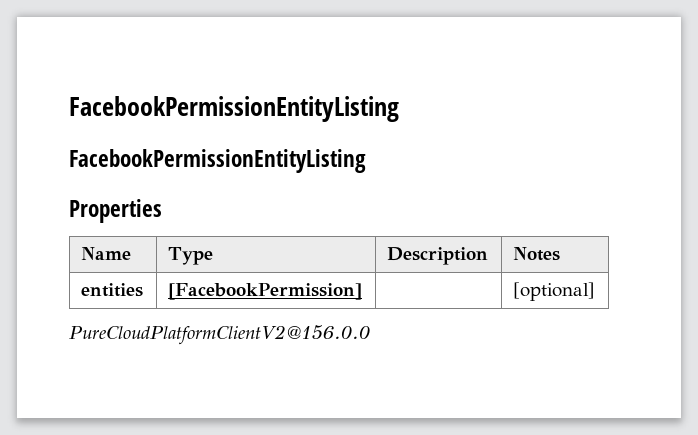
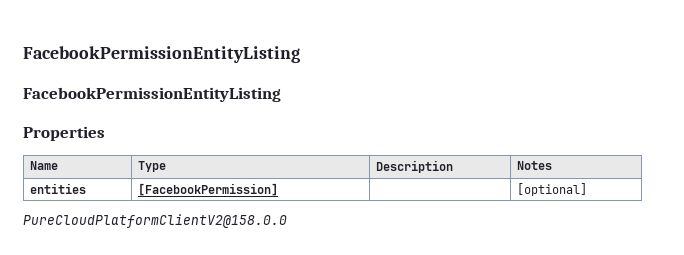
- PureCloudPlatformClientV2@156.0.0
+ PureCloudPlatformClientV2@158.0.0

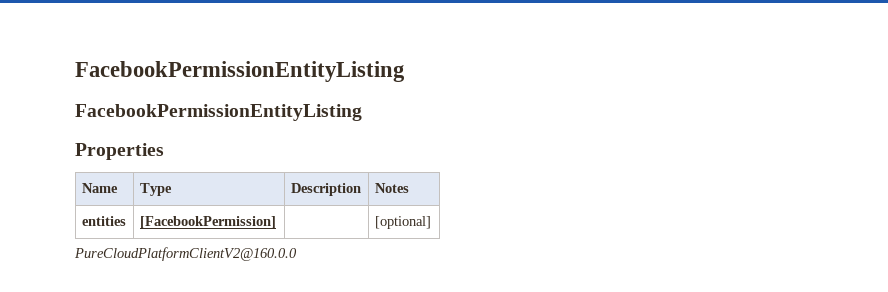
- PureCloudPlatformClientV2@158.0.0
+ PureCloudPlatformClientV2@160.0.0

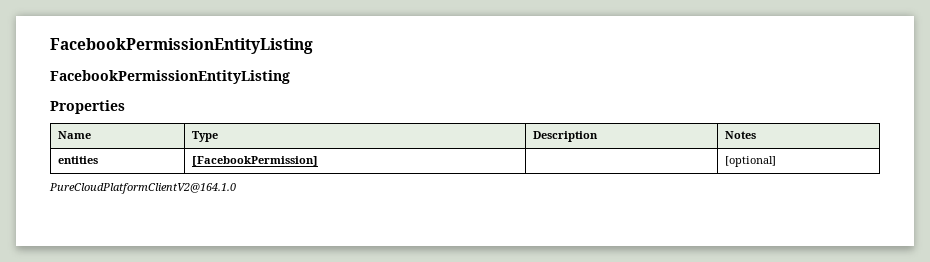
- PureCloudPlatformClientV2@160.0.0
+ PureCloudPlatformClientV2@164.1.0

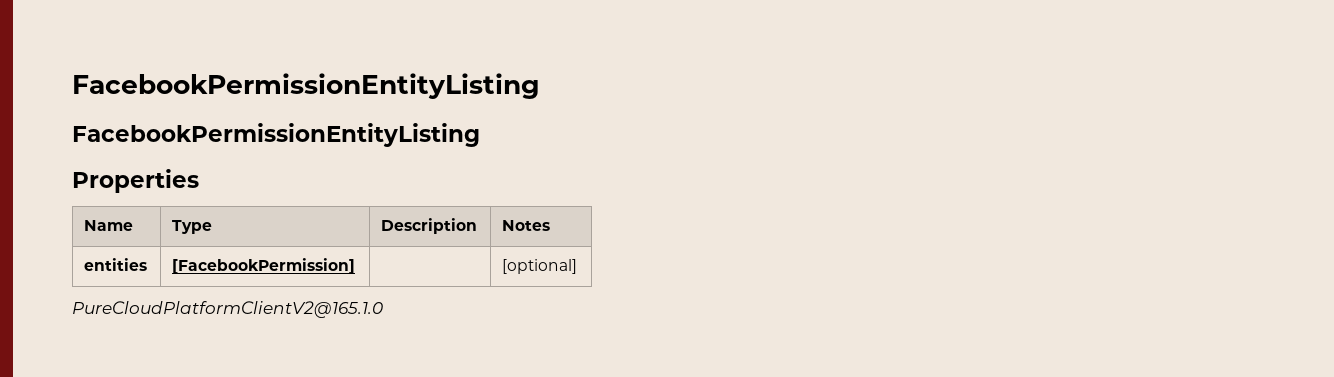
- PureCloudPlatformClientV2@164.1.0
+ PureCloudPlatformClientV2@165.1.0

